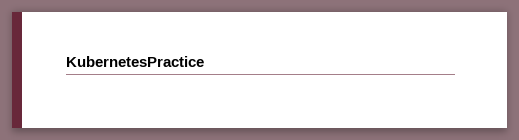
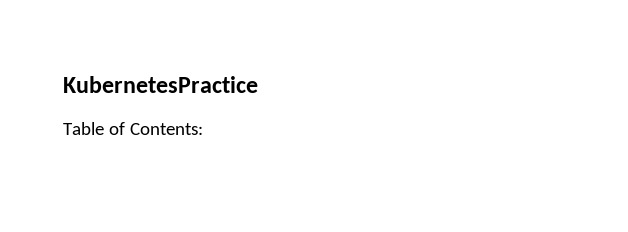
+ Table of Contents:

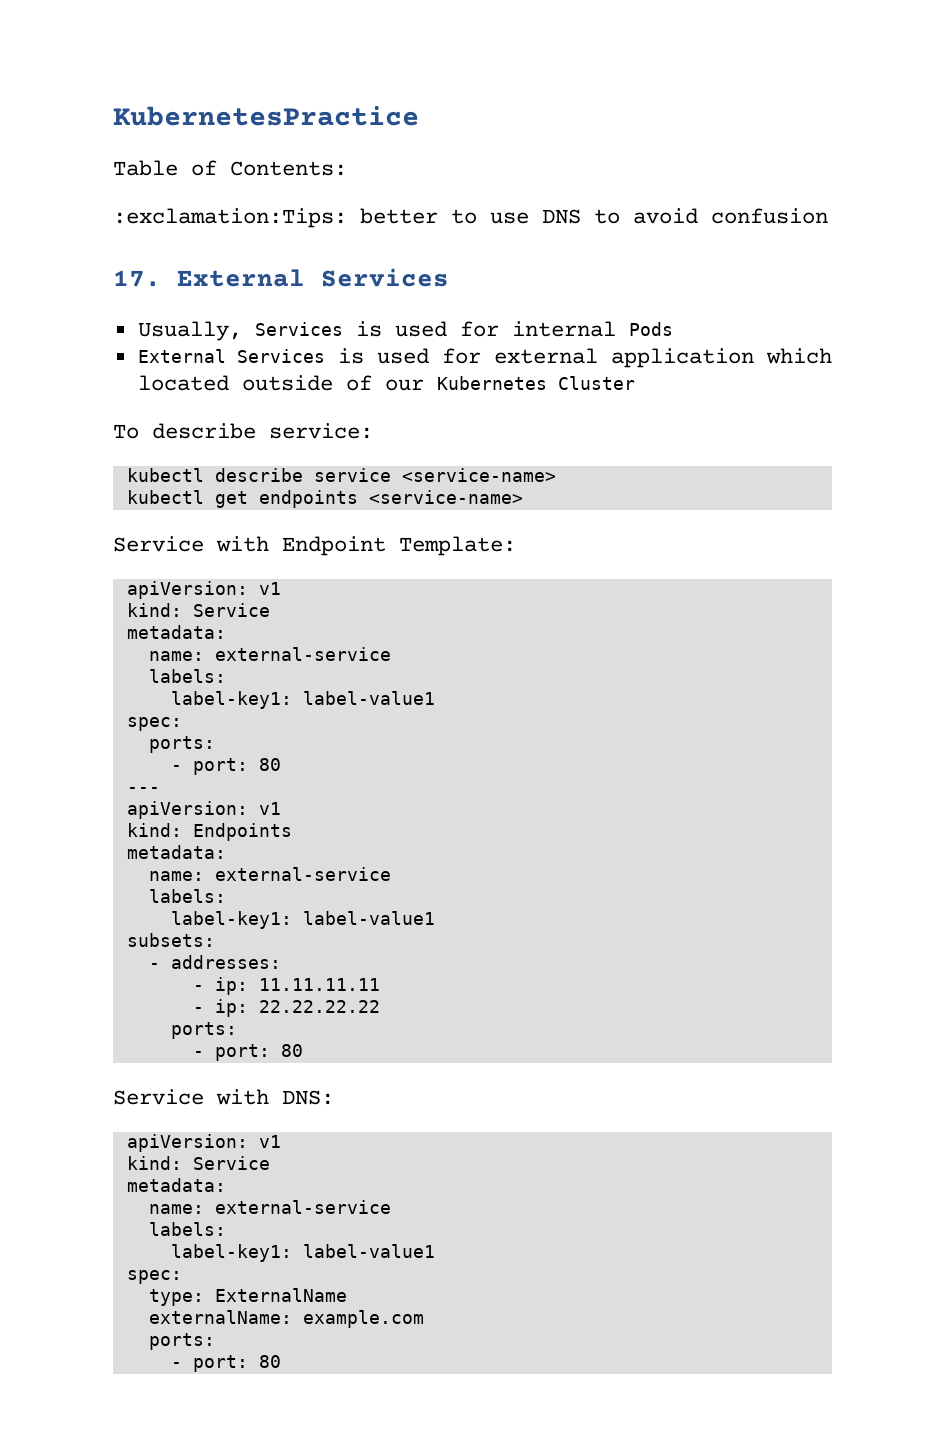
+ :exclamation:Tips: better to use DNS to avoid confusion
+ 17. External Services
+ Usually, Services is used for internal Pods
+ External Services is used for external application which located outside of our Kubernetes Cluster
+ To describe service:
+ kubectl describe service <service-name>
+ kubectl get endpoints <service-name>
+ Service with Endpoint Template:
+ apiVersion: v1
+ kind: Service
+ metadata:
+ name: external-service
+ labels:
+ label-key1: label-value1
+ spec:
+ ports:
+ - port: 80
+ ---
+ apiVersion: v1
+ kind: Endpoints
+ metadata:
+ name: external-service
+ labels:
+ label-key1: label-value1
+ subsets:
+ - addresses:
+ - ip: 11.11.11.11
+ - ip: 22.22.22.22
+ ports:
+ - port: 80
+ Service with DNS:
+ apiVersion: v1
+ kind: Service
+ metadata:
+ name: external-service
+ labels:
+ label-key1: label-value1
+ spec:
+ type: ExternalName
+ externalName: example.com
+ ports:
+ - port: 80

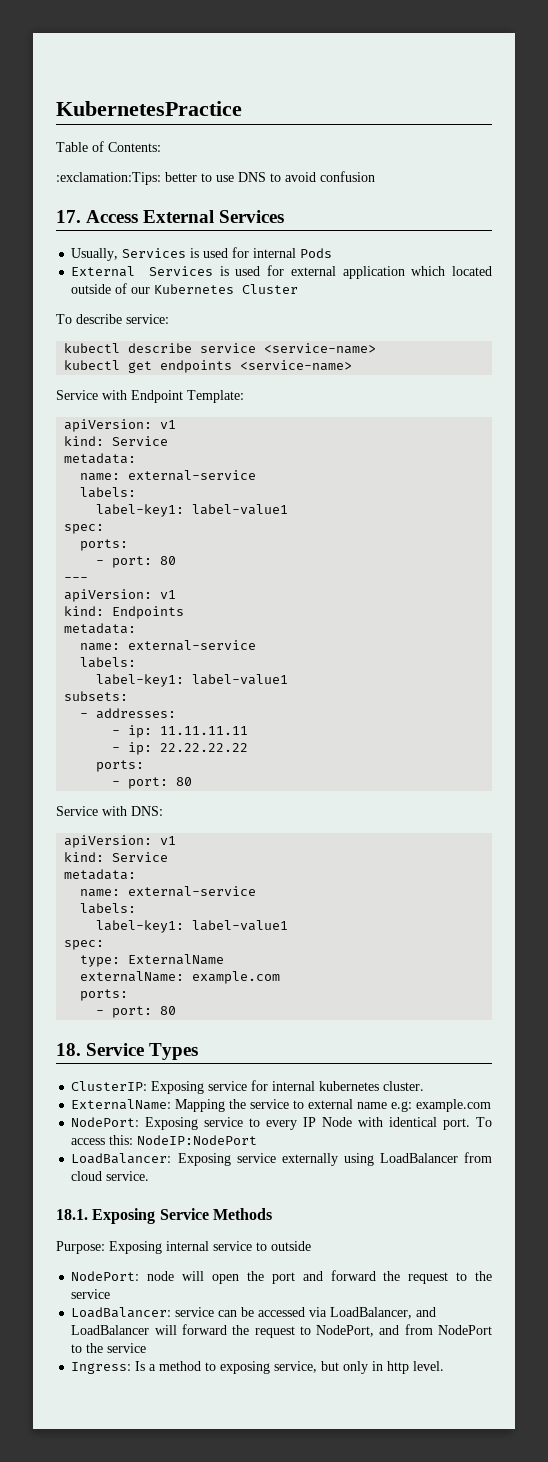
- 17. External Services
+ 17. Access External Services
+ 18. Service Types
+ ClusterIP: Exposing service for internal kubernetes cluster.
+ ExternalName: Mapping the service to external name e.g: example.com
+ NodePort: Exposing service to every IP Node with identical port. To access this: NodeIP:NodePort
+ LoadBalancer: Exposing service externally using LoadBalancer from cloud service.
+ 18.1. Exposing Service Methods
+ Purpose: Exposing internal service to outside
+ NodePort: node will open the port and forward the request to the service
+ LoadBalancer: service can be accessed via LoadBalancer, and LoadBalancer will forward the request to NodePort, and from NodePort to the service
+ Ingress: Is a method to exposing service, but only in http level.

